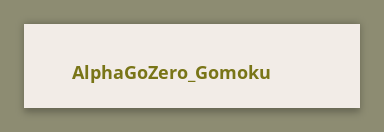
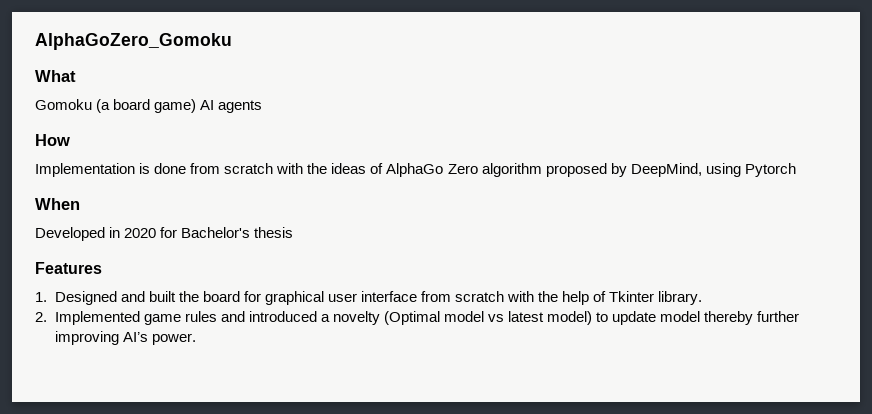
+ What
+ Gomoku (a board game) AI agents
+ How
+ Implementation is done from scratch with the ideas of AlphaGo Zero algorithm proposed by DeepMind, using Pytorch
+ When
+ Developed in 2020 for Bachelor's thesis
+ Features
+ 1. Designed and built the board for graphical user interface from scratch with the help of Tkinter library.
+ 2. Implemented game rules and introduced a novelty (Optimal model vs latest model) to update model thereby further improving AI’s power.

